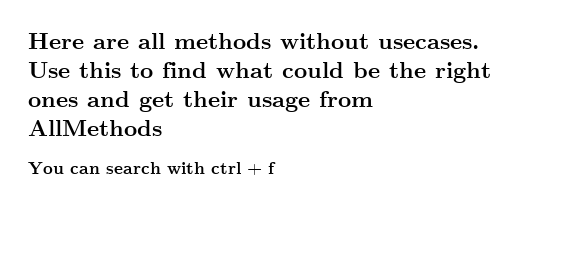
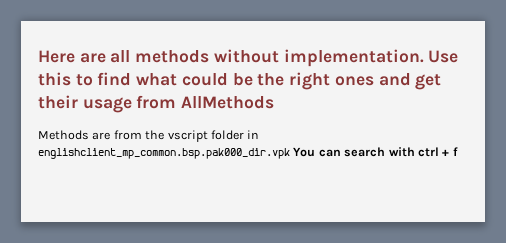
- Here are all methods without usecases.
+ Here are all methods without implementation.
- You can search with ctrl + f
+ Methods are from the vscript folder in englishclient_mp_common.bsp.pak000_dir.vpk You can search with ctrl + f

